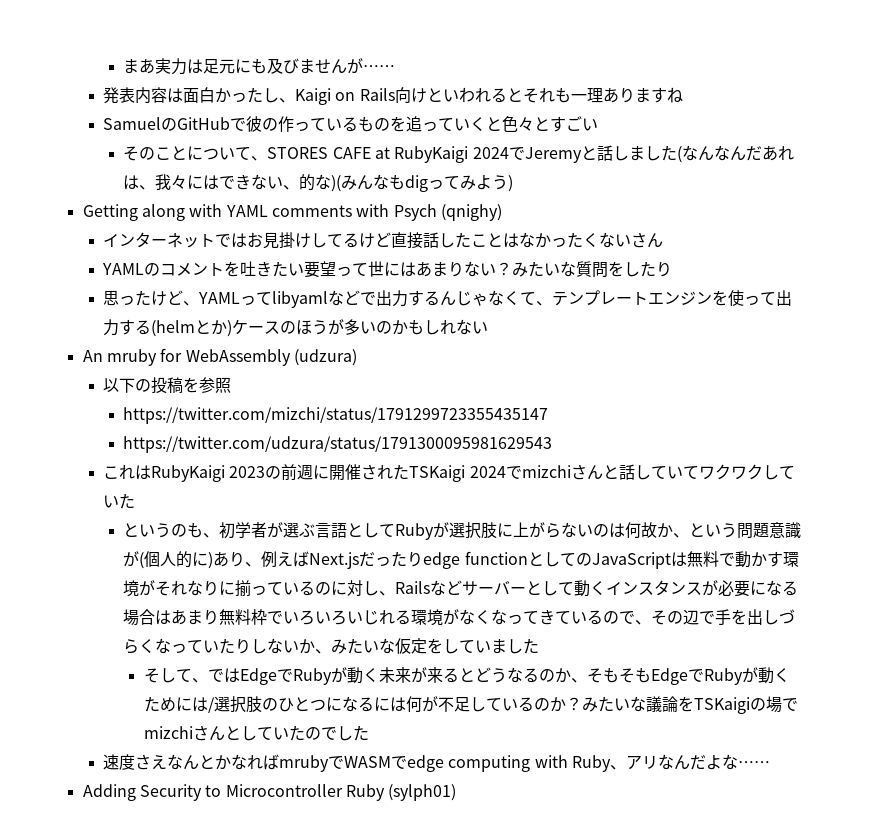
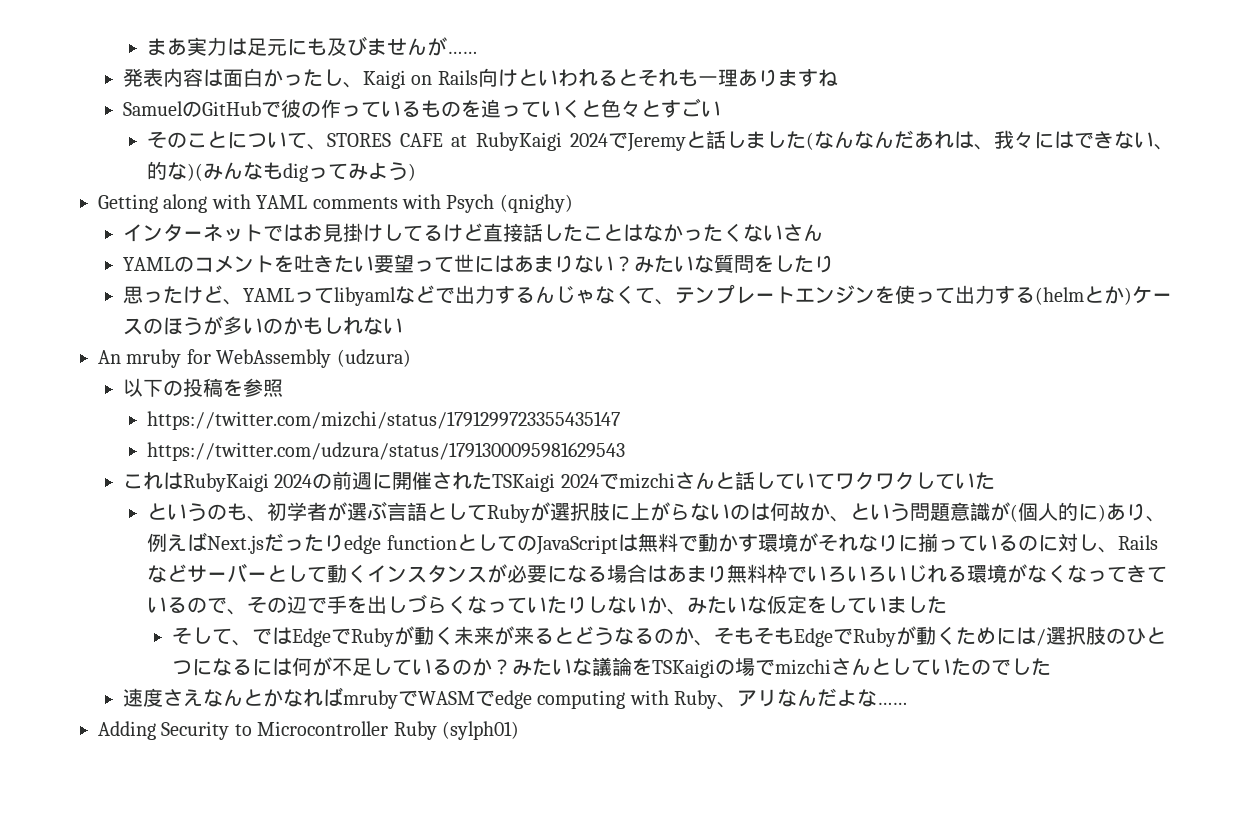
- これはRubyKaigi 2023の前週に開催されたTSKaigi 2024でmizchiさんと話していてワクワクしていた
+ これはRubyKaigi 2024の前週に開催されたTSKaigi 2024でmizchiさんと話していてワクワクしていた

